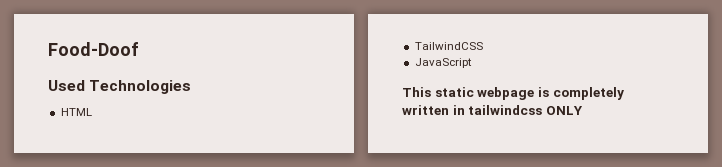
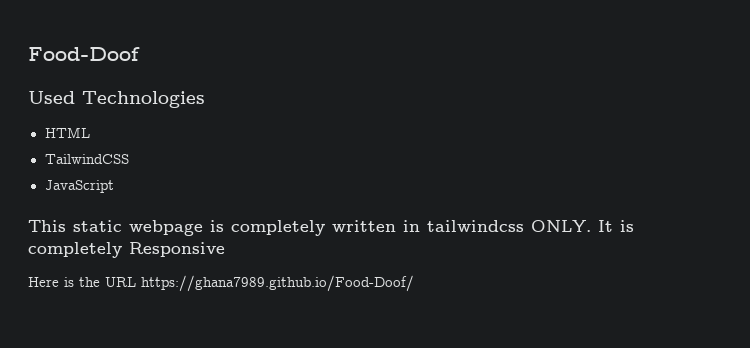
- This static webpage is completely written in tailwindcss ONLY
+ This static webpage is completely written in tailwindcss ONLY. It is completely Responsive
+ Here is the URL https://ghana7989.github.io/Food-Doof/

